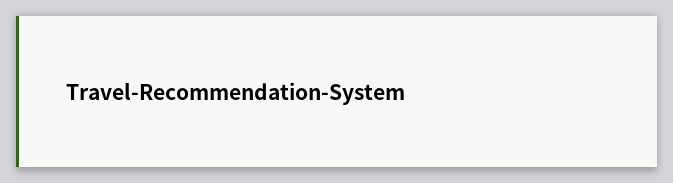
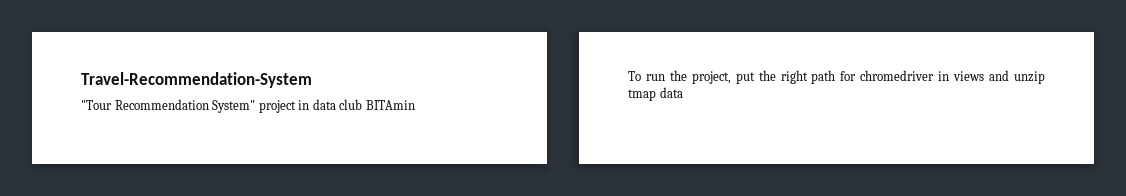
+ "Tour Recommendation System" project in data club BITAmin
+ To run the project, put the right path for chromedriver in views and unzip tmap data

